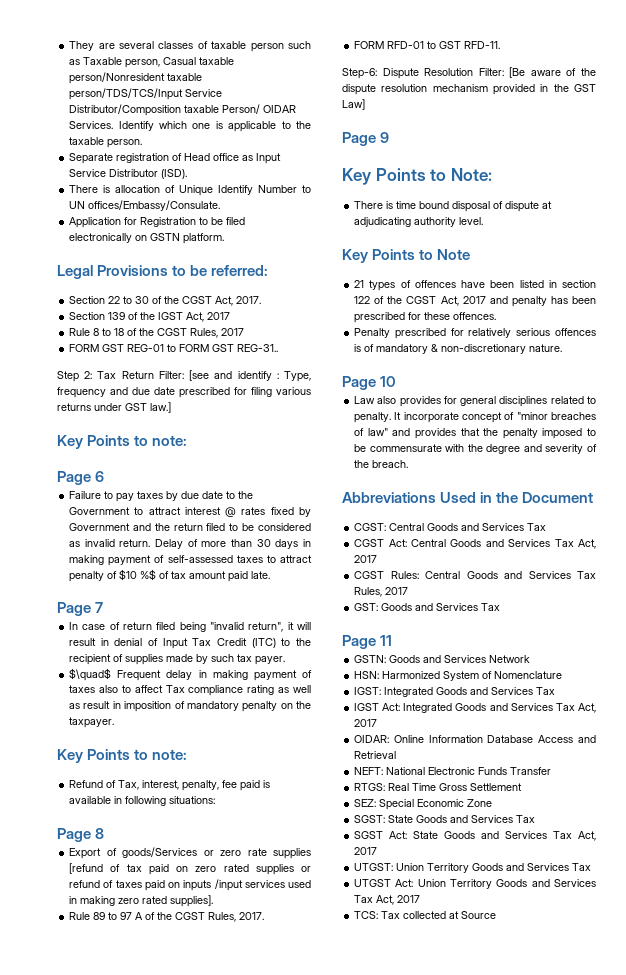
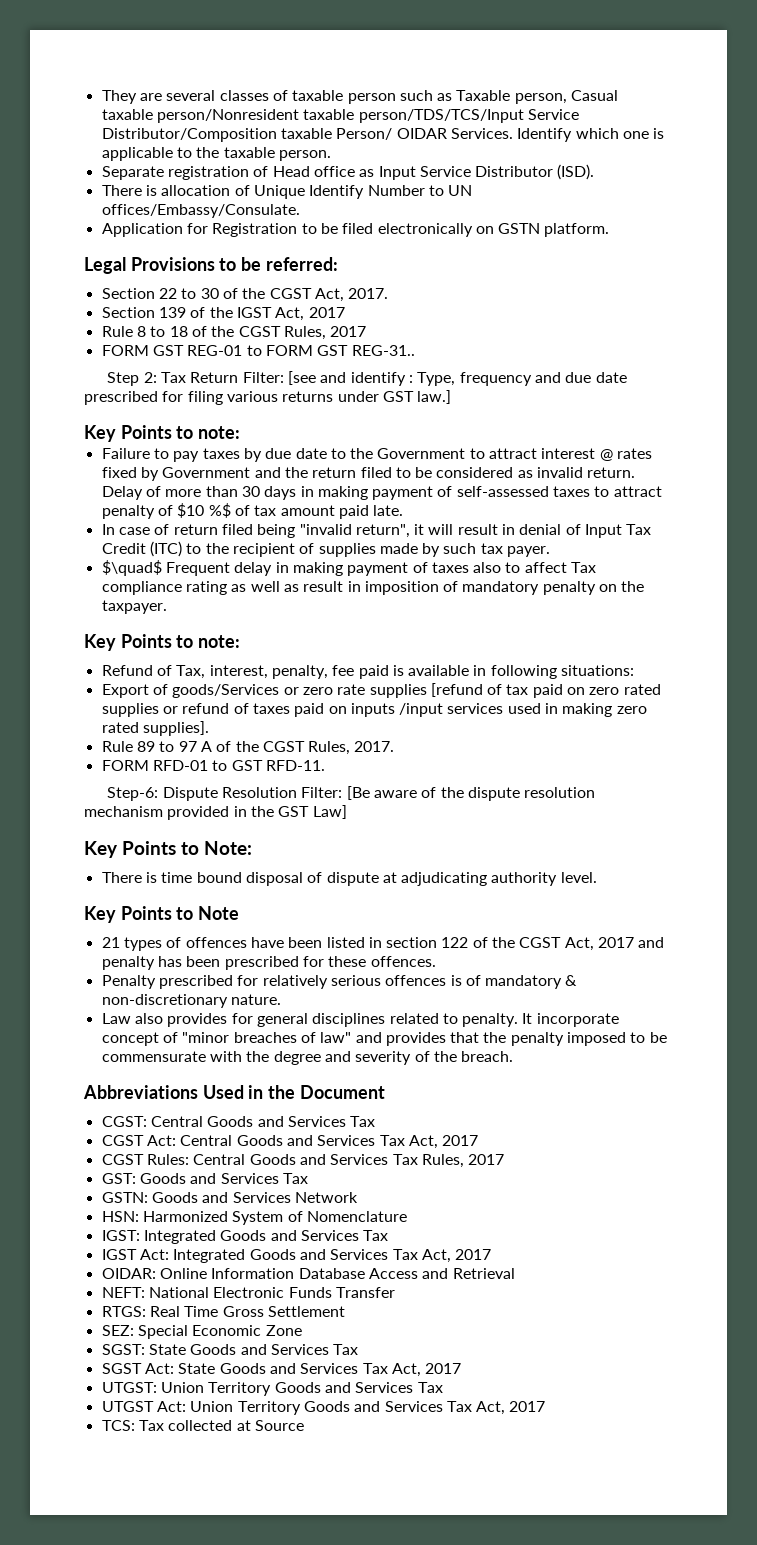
- Page 6
- Page 7
- Page 8
- Page 9
- Page 10
- Page 11

